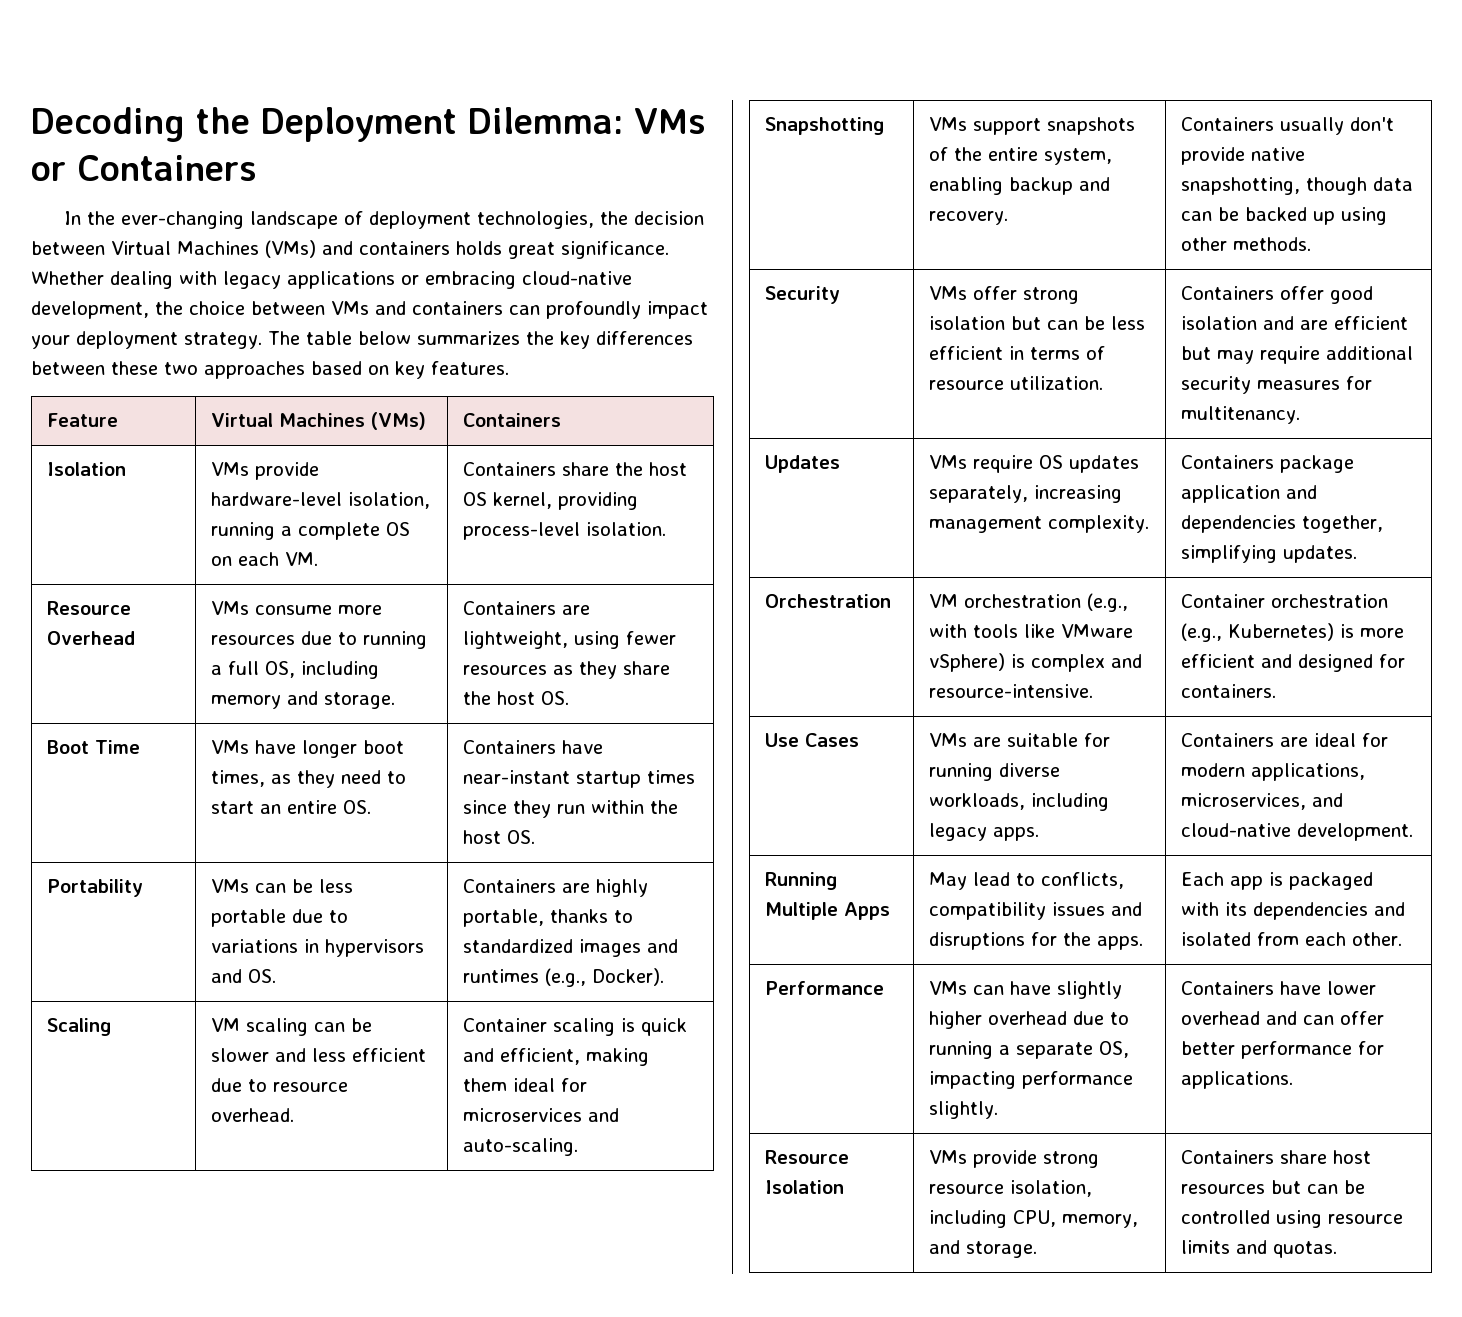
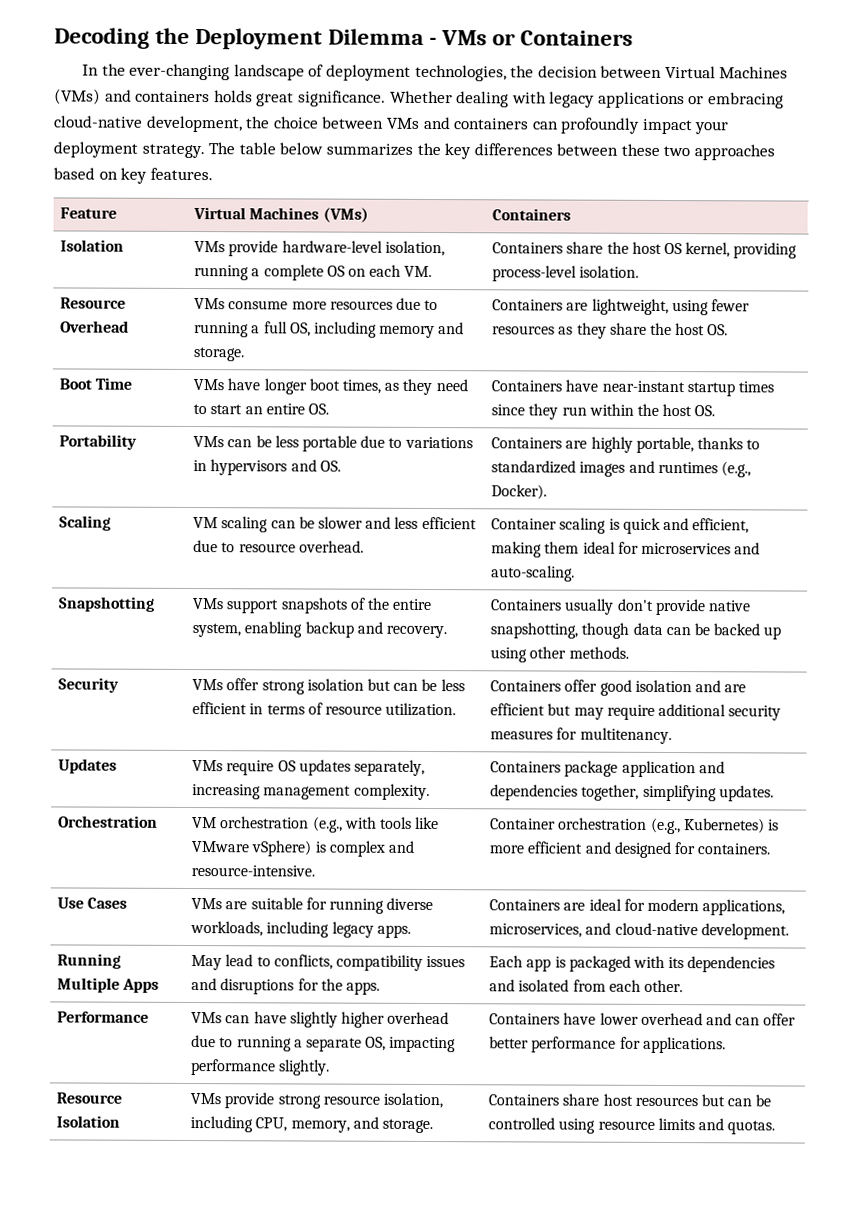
- Decoding the Deployment Dilemma: VMs or Containers
+ Decoding the Deployment Dilemma - VMs or Containers

